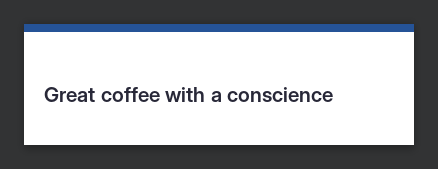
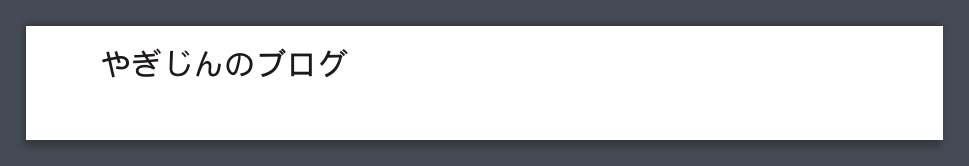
- Great coffee with a conscience
+ やぎじんのブログ

